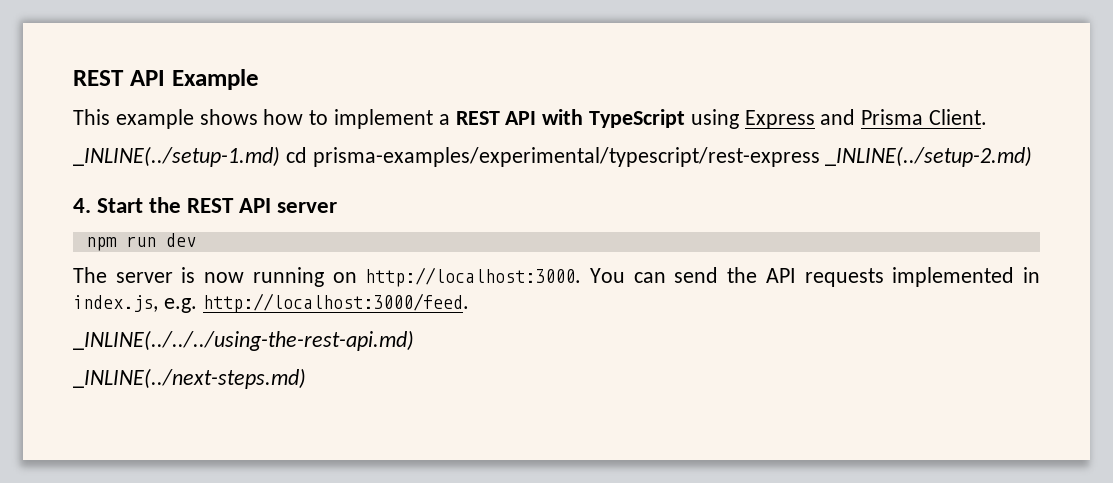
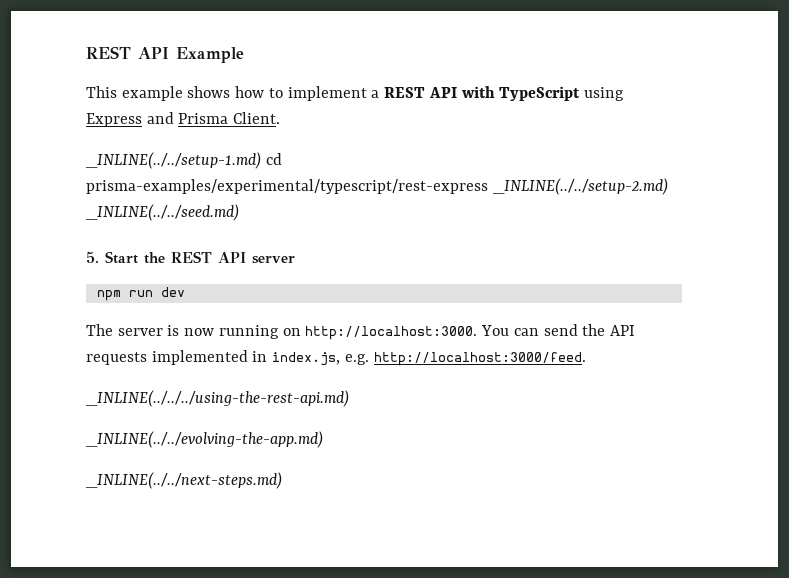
- _INLINE(../setup-1.md) cd prisma-examples/experimental/typescript/rest-express _INLINE(../setup-2.md)
- 4. Start the REST API server
+ _INLINE(../../setup-1.md) cd prisma-examples/experimental/typescript/rest-express _INLINE(../../setup-2.md) _INLINE(../../seed.md)
+ 5. Start the REST API server
- _INLINE(../next-steps.md)
+ _INLINE(../../evolving-the-app.md)
+ _INLINE(../../next-steps.md)

